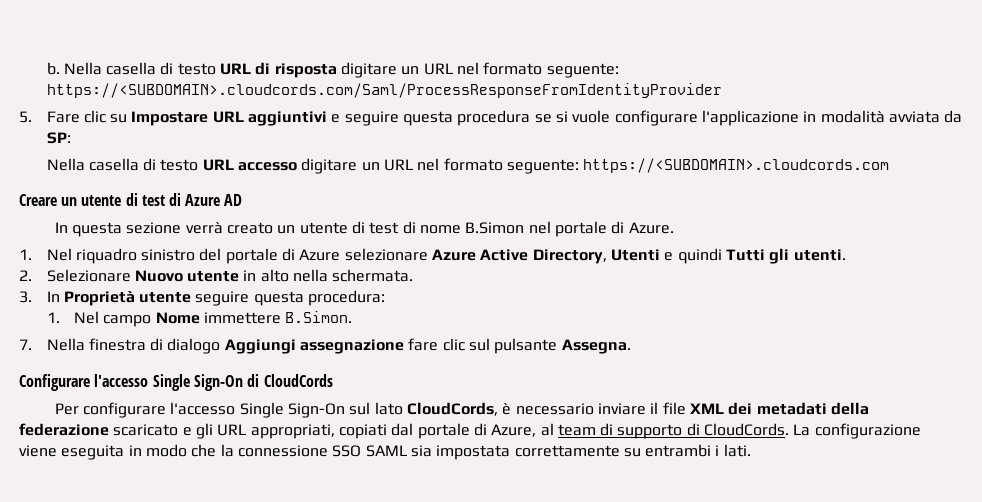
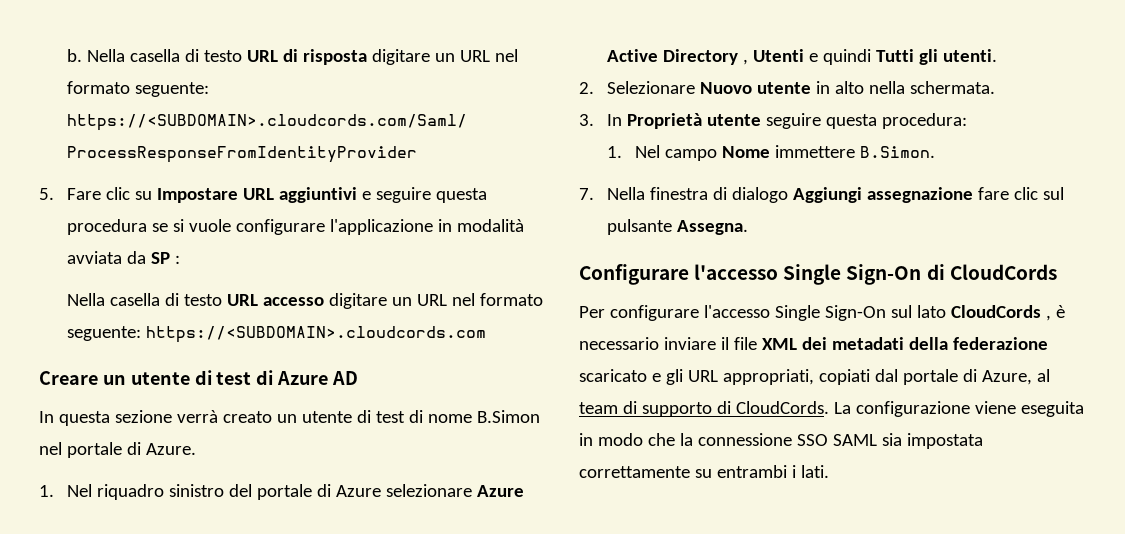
- 5. Fare clic su Impostare URL aggiuntivi e seguire questa procedura se si vuole configurare l'applicazione in modalità avviata da SP:
+ 5. Fare clic su Impostare URL aggiuntivi e seguire questa procedura se si vuole configurare l'applicazione in modalità avviata da SP :
- 1. Nel riquadro sinistro del portale di Azure selezionare Azure Active Directory, Utenti e quindi Tutti gli utenti.
+ 1. Nel riquadro sinistro del portale di Azure selezionare Azure Active Directory , Utenti e quindi Tutti gli utenti.
- Per configurare l'accesso Single Sign-On sul lato CloudCords, è necessario inviare il file XML dei metadati della federazione scaricato e gli URL appropriati, copiati dal portale di Azure, al team di supporto di CloudCords.
+ Per configurare l'accesso Single Sign-On sul lato CloudCords , è necessario inviare il file XML dei metadati della federazione scaricato e gli URL appropriati, copiati dal portale di Azure, al team di supporto di CloudCords.

